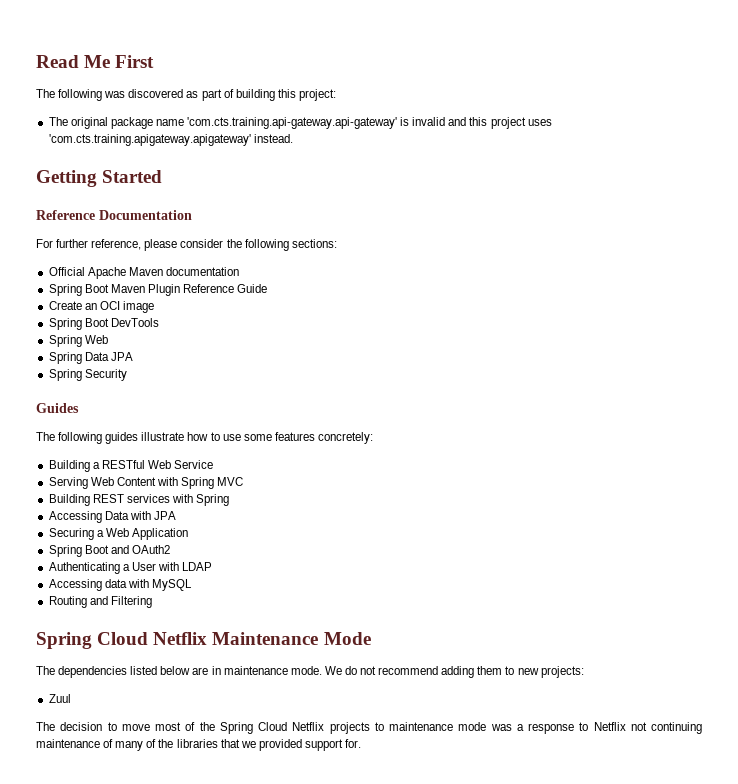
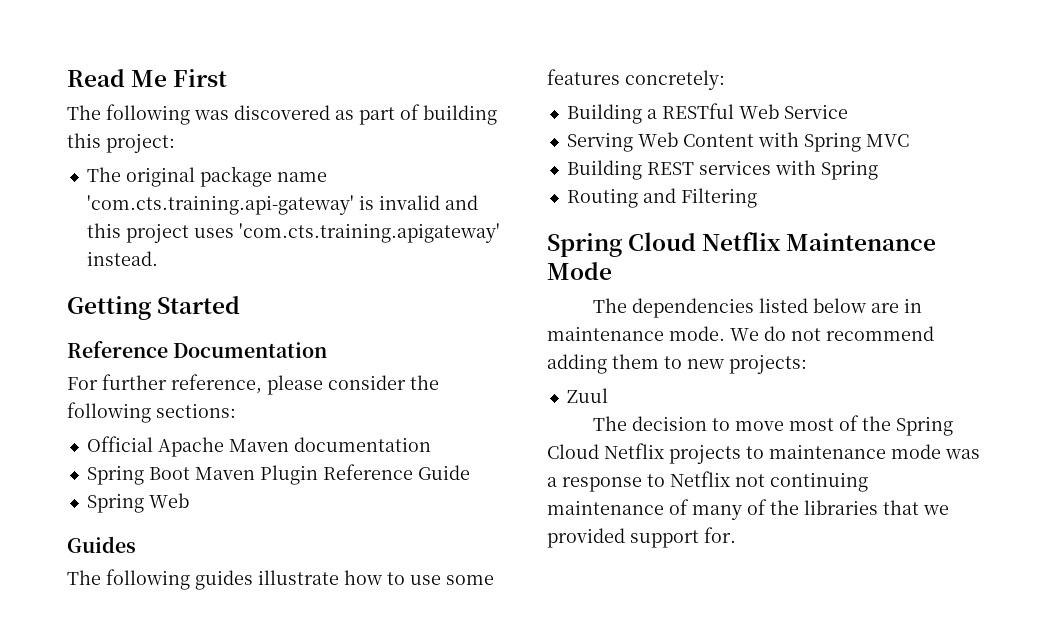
- The original package name 'com.cts.training.api-gateway.api-gateway' is invalid and this project uses 'com.cts.training.apigateway.apigateway' instead.
+ The original package name 'com.cts.training.api-gateway' is invalid and this project uses 'com.cts.training.apigateway' instead.
- Create an OCI image
- Spring Boot DevTools
  Spring Web
- Spring Data JPA
- Spring Security
- Accessing Data with JPA
- Securing a Web Application
- Spring Boot and OAuth2
- Authenticating a User with LDAP
- Accessing data with MySQL

